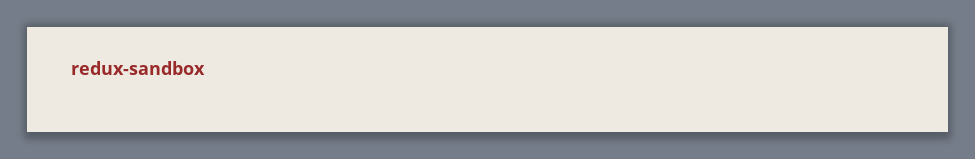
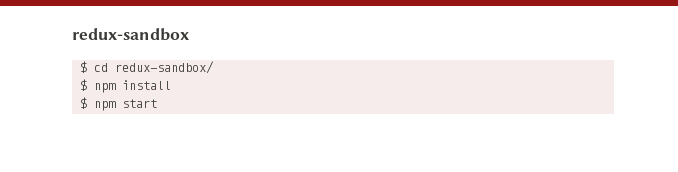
+ $ cd redux-sandbox/
+ $ npm install
+ $ npm start

